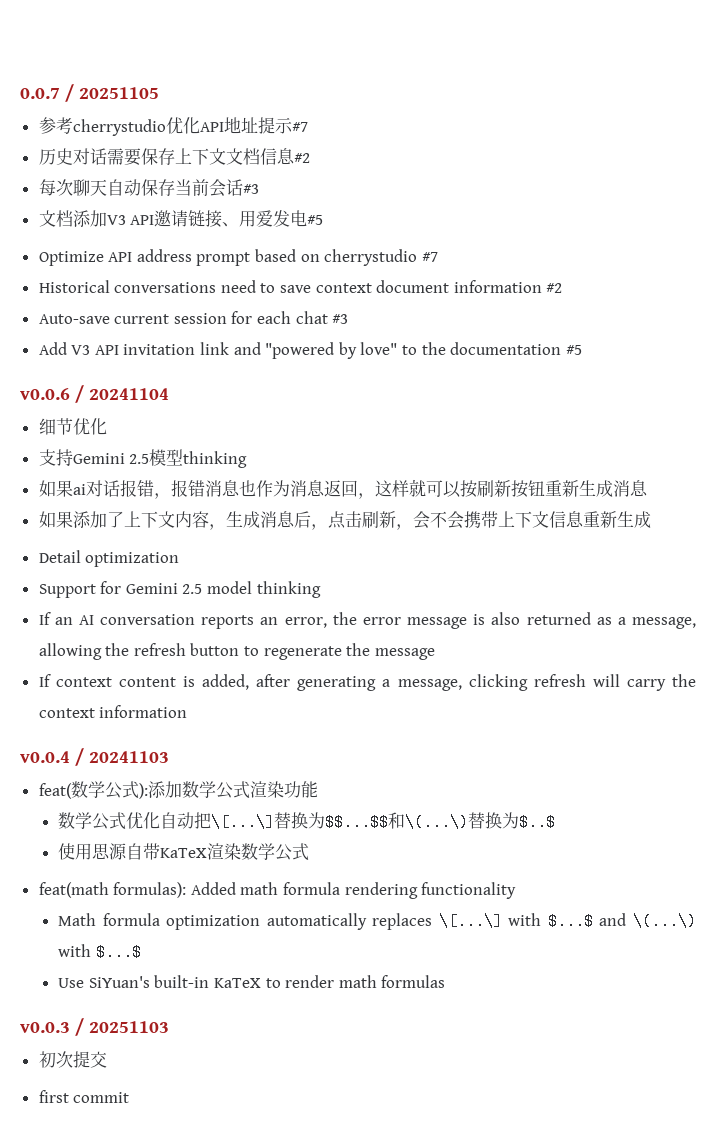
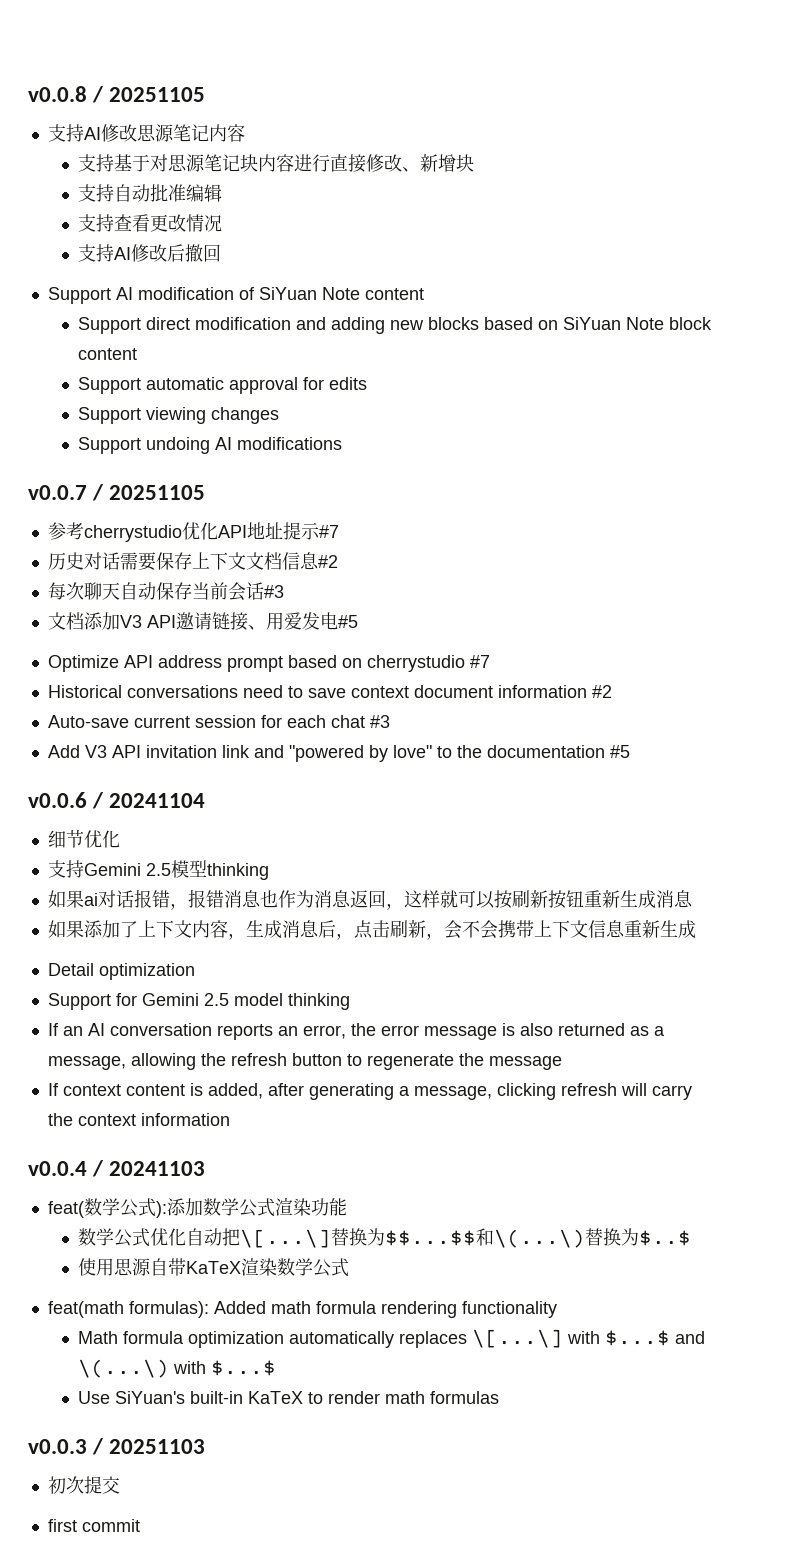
- 0.0.7 / 20251105
+ v0.0.8 / 20251105
+ 支持AI修改思源笔记内容
+ 支持基于对思源笔记块内容进行直接修改、新增块
+ 支持自动批准编辑
+ 支持查看更改情况
+ 支持AI修改后撤回
+ Support AI modification of SiYuan Note content
+ Support direct modification and adding new blocks based on SiYuan Note block content
+ Support automatic approval for edits
+ Support viewing changes
+ Support undoing AI modifications
+ v0.0.7 / 20251105

